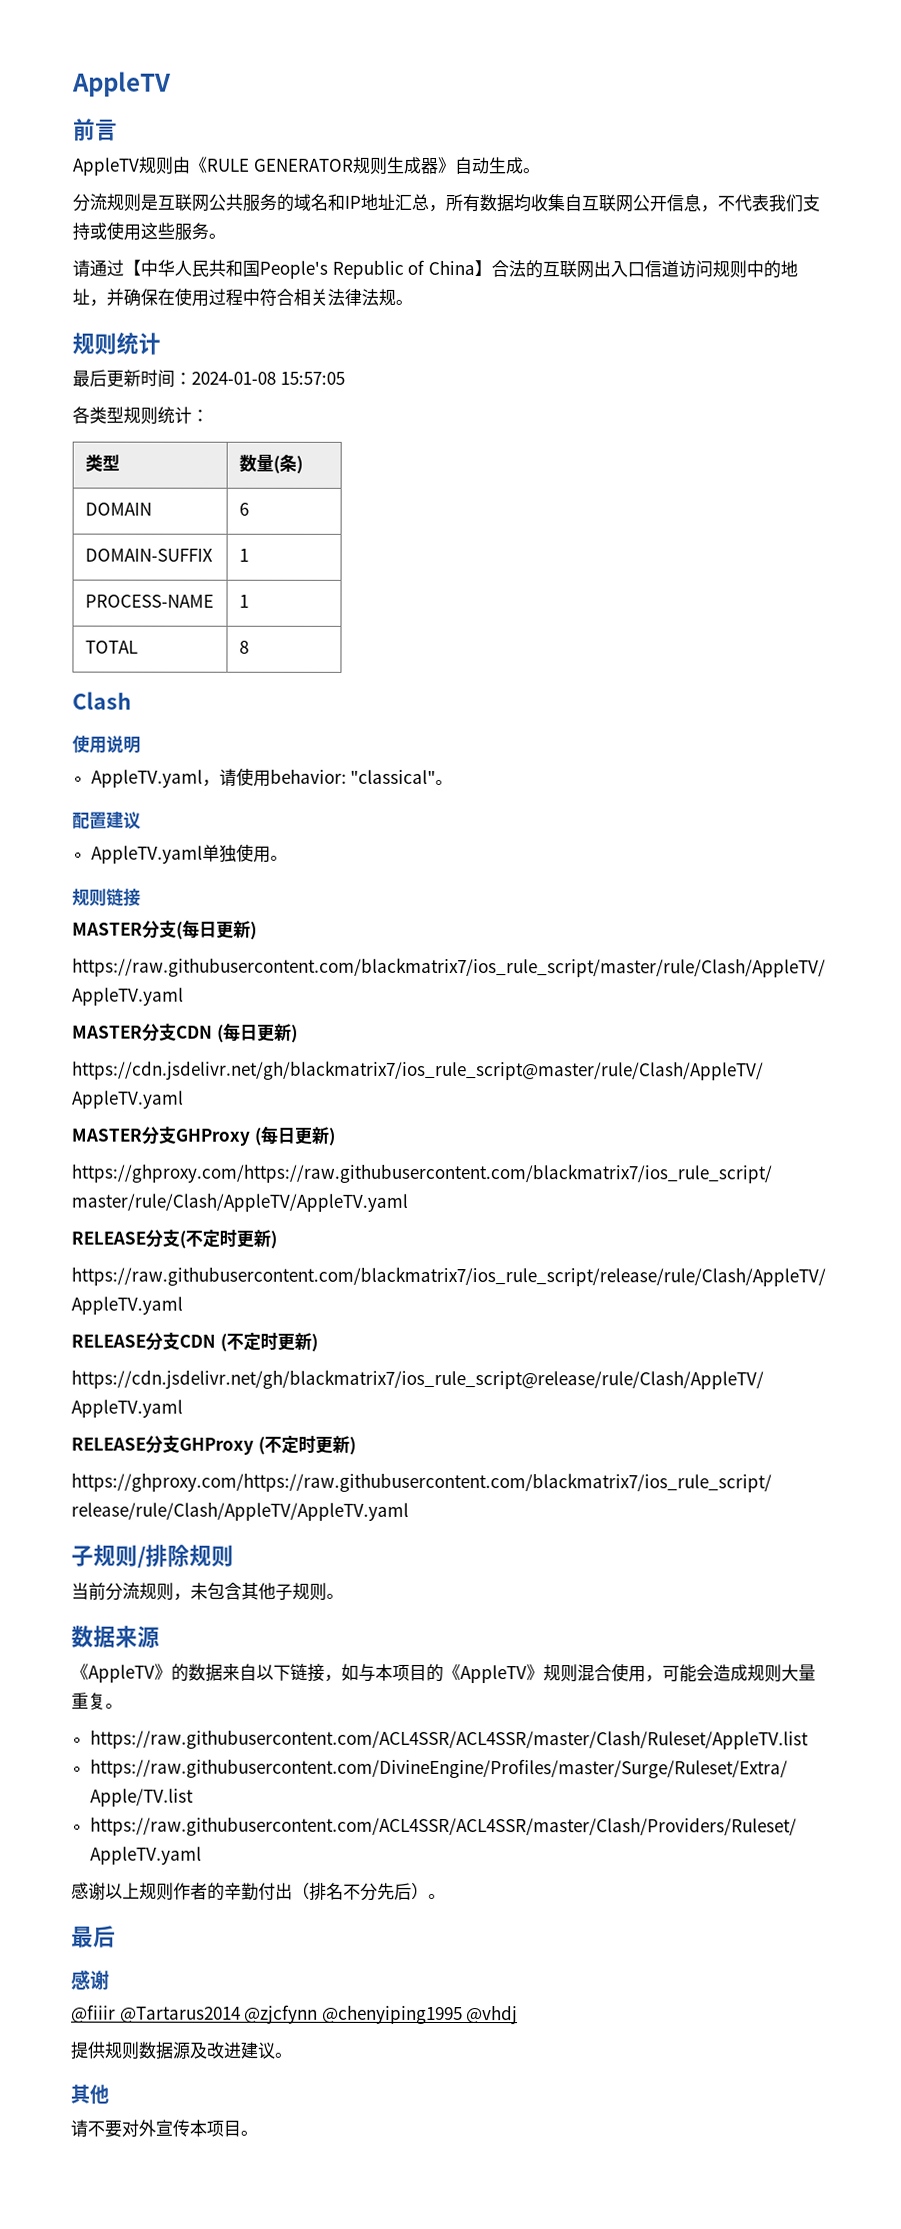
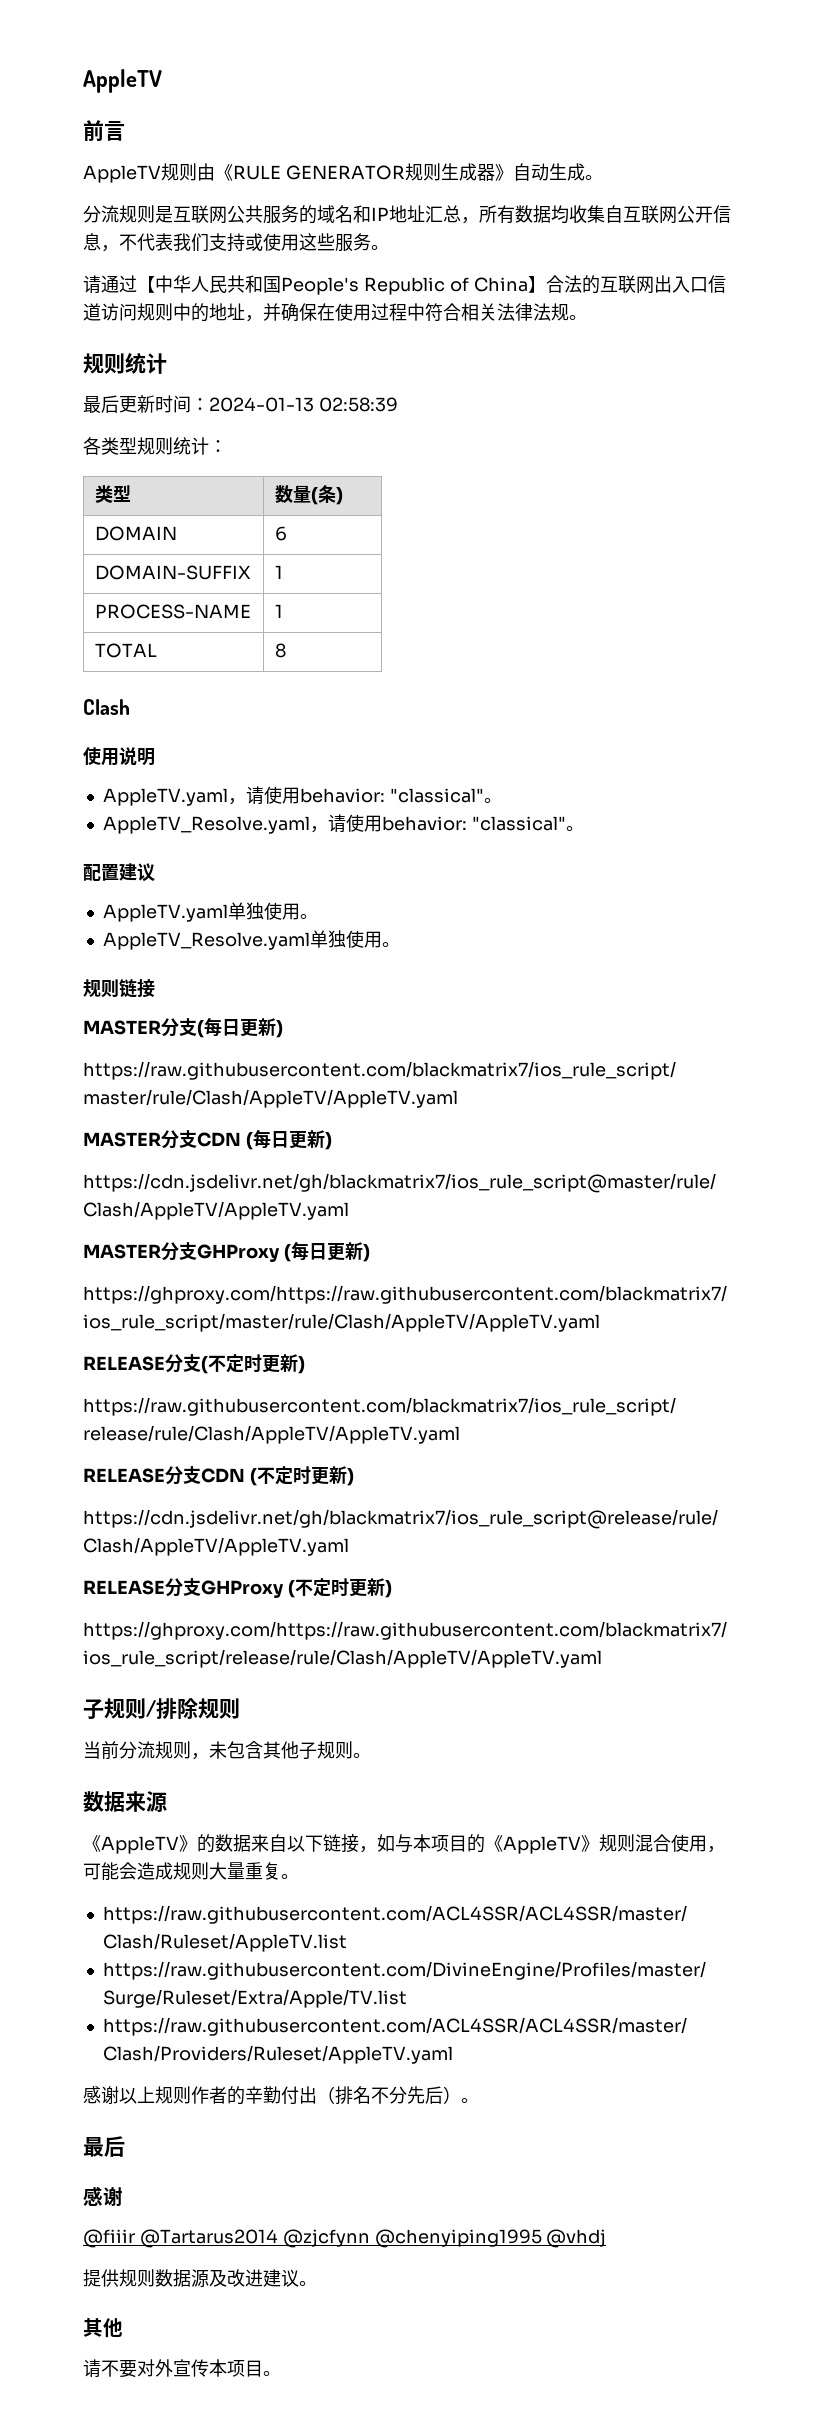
- 最后更新时间：2024-01-08 15:57:05
+ 最后更新时间：2024-01-13 02:58:39
+ AppleTV_Resolve.yaml，请使用behavior: "classical"。
+ AppleTV_Resolve.yaml单独使用。

